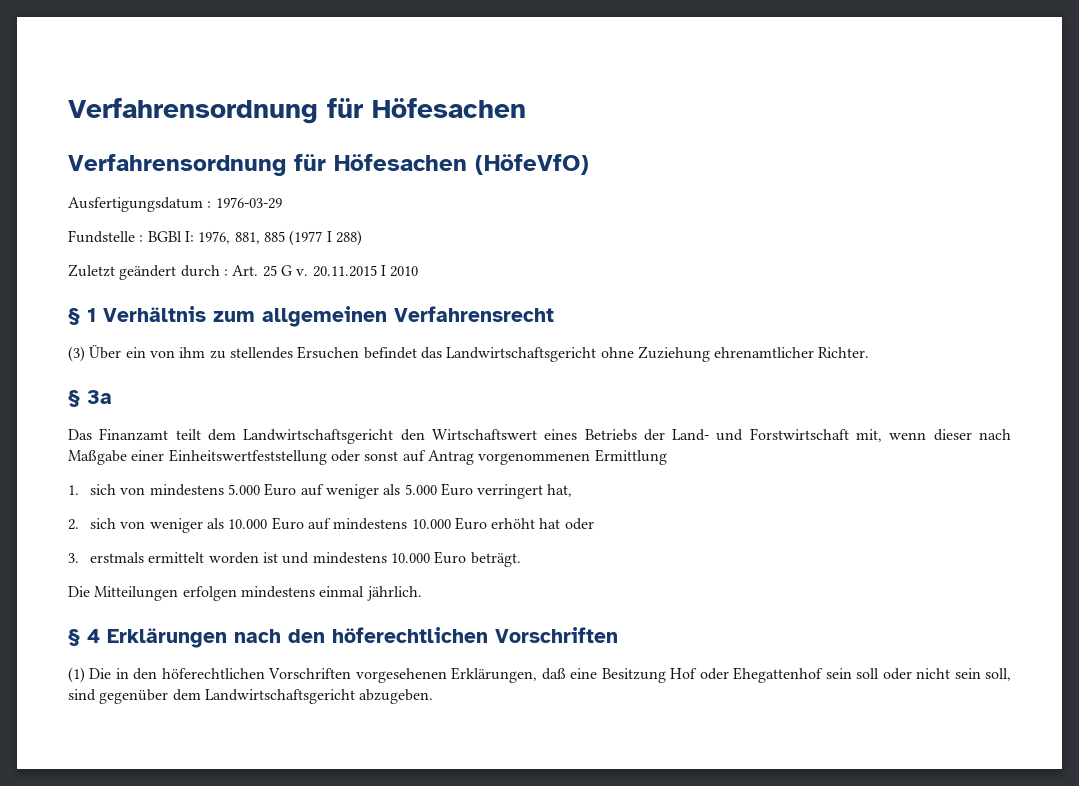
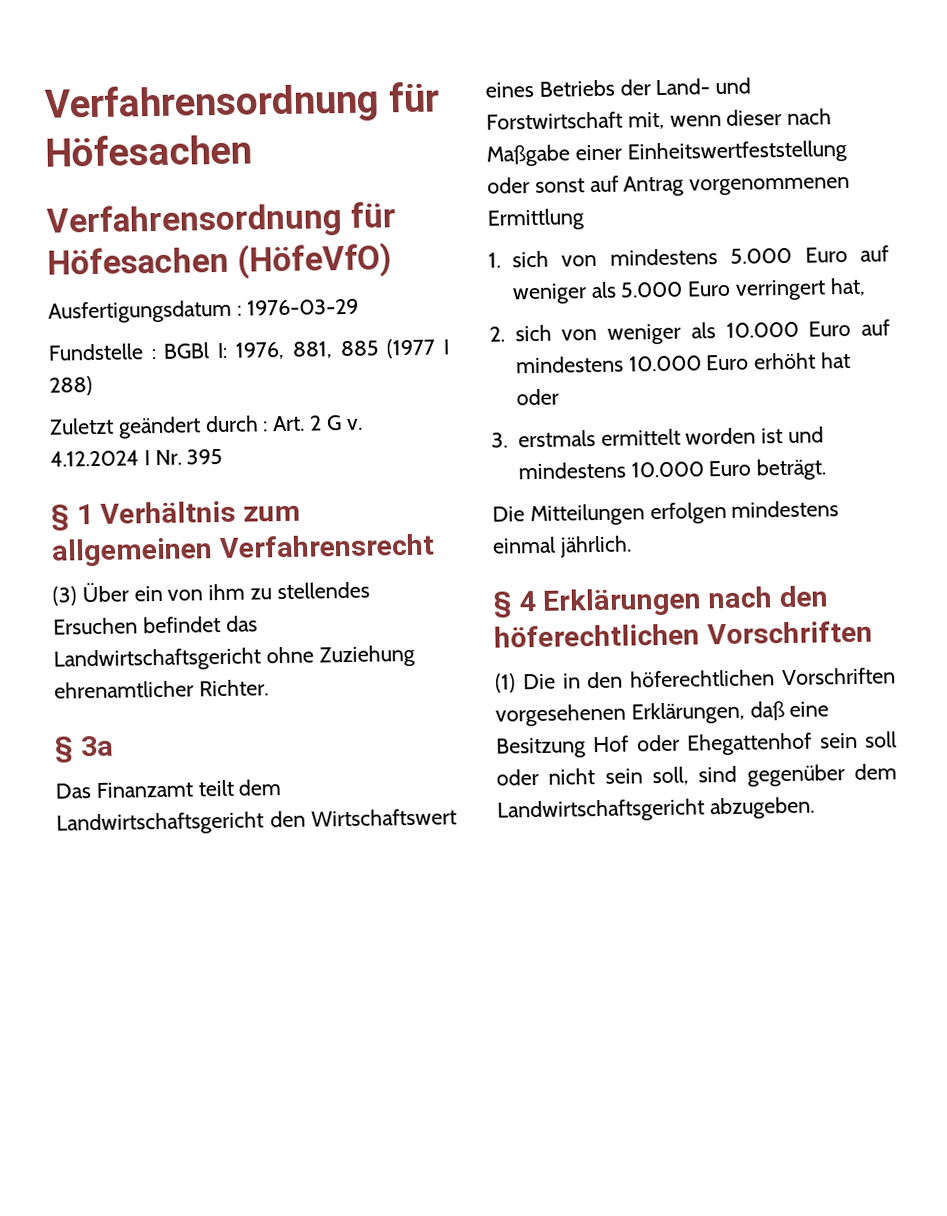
- Zuletzt geändert durch : Art. 25 G v.
+ Zuletzt geändert durch : Art. 2 G v.
- 20.11.2015 I 2010
+ 4.12.2024 I Nr. 395

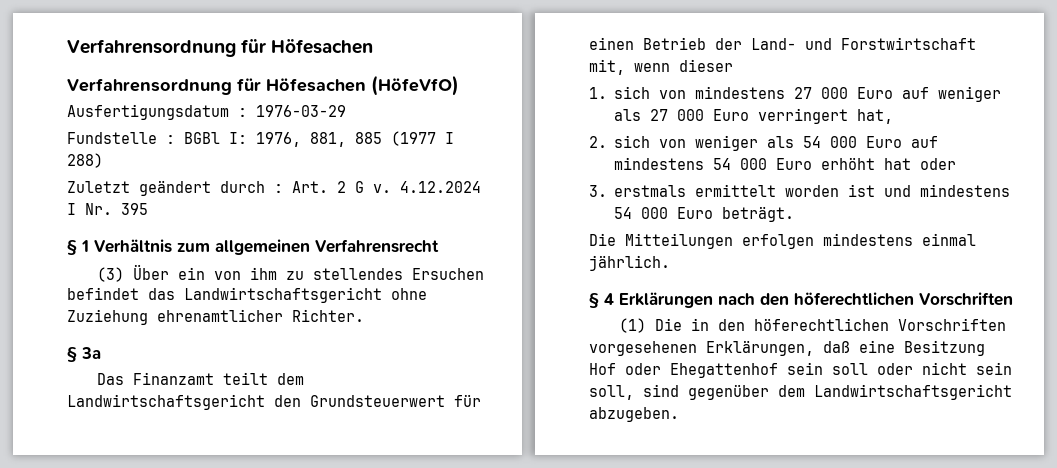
- Das Finanzamt teilt dem Landwirtschaftsgericht den Wirtschaftswert eines Betriebs der Land- und Forstwirtschaft mit, wenn dieser nach Maßgabe einer Einheitswertfeststellung oder sonst auf Antrag vorgenommenen Ermittlung
+ Das Finanzamt teilt dem Landwirtschaftsgericht den Grundsteuerwert für einen Betrieb der Land- und Forstwirtschaft mit, wenn dieser
- 1. sich von mindestens 5.000 Euro auf weniger als 5.000 Euro verringert hat,
+ 1. sich von mindestens 27 000 Euro auf weniger als 27 000 Euro verringert hat,
- 2. sich von weniger als 10.000 Euro auf mindestens 10.000 Euro erhöht hat oder
+ 2. sich von weniger als 54 000 Euro auf mindestens 54 000 Euro erhöht hat oder
- 3. erstmals ermittelt worden ist und mindestens 10.000 Euro beträgt.
+ 3. erstmals ermittelt worden ist und mindestens 54 000 Euro beträgt.

